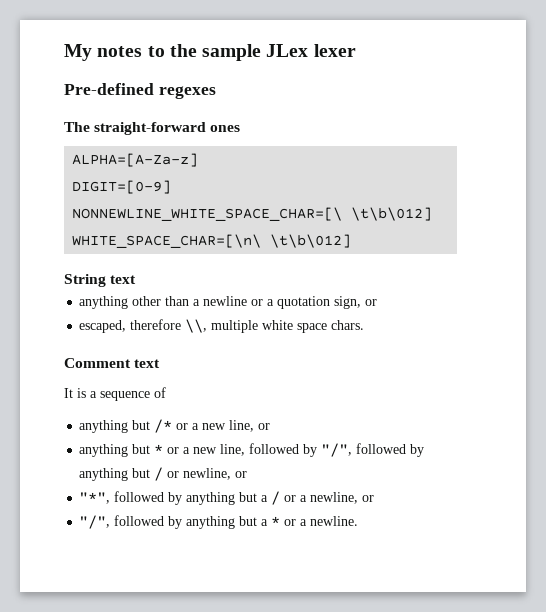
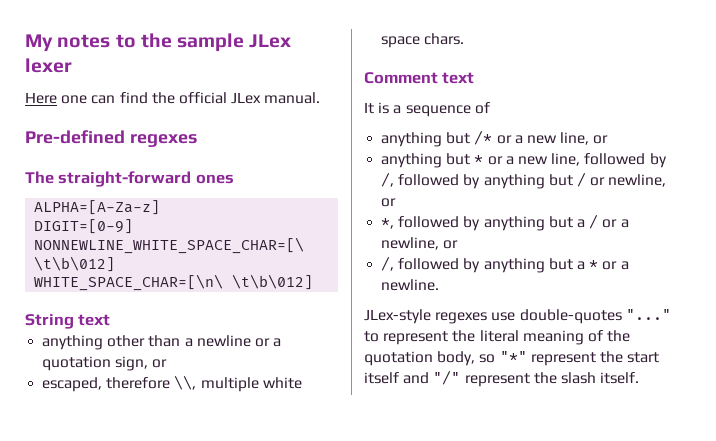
+ Here one can find the official JLex manual.
- anything but * or a new line, followed by "/", followed by anything but / or newline, or
+ anything but * or a new line, followed by /, followed by anything but / or newline, or
- "*", followed by anything but a / or a newline, or
+ *, followed by anything but a / or a newline, or
- "/", followed by anything but a * or a newline.
+ /, followed by anything but a * or a newline.
+ JLex-style regexes use double-quotes "..." to represent the literal meaning of the quotation body, so "*" represent the start itself and "/" represent the slash itself.

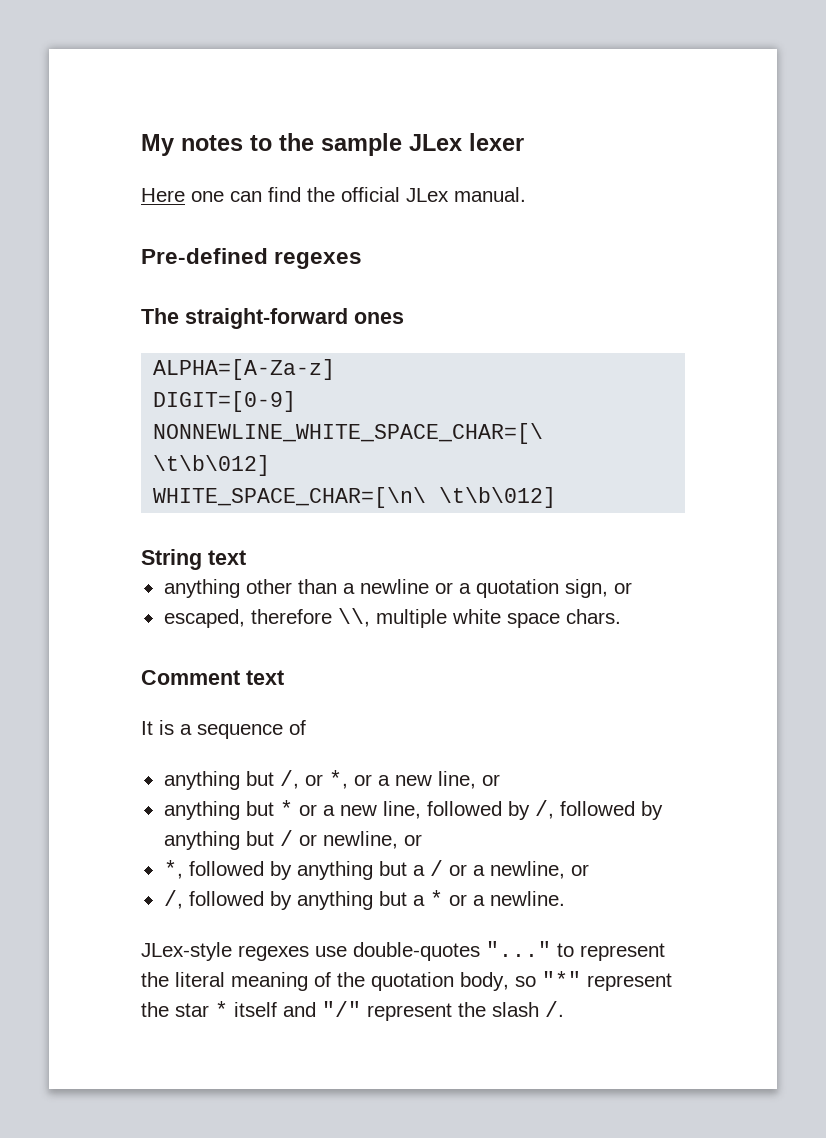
- anything but /* or a new line, or
+ anything but /, or *, or a new line, or
- JLex-style regexes use double-quotes "..." to represent the literal meaning of the quotation body, so "*" represent the start itself and "/" represent the slash itself.
+ JLex-style regexes use double-quotes "..." to represent the literal meaning of the quotation body, so "*" represent the star * itself and "/" represent the slash /.

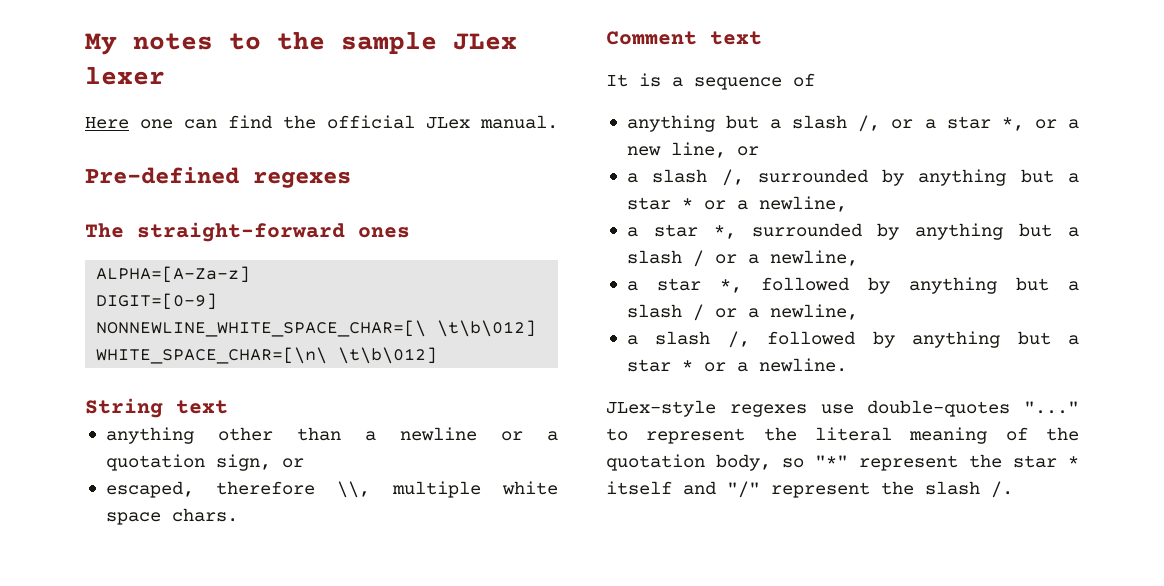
- anything but /, or *, or a new line, or
+ anything but a slash /, or a star *, or a new line, or
- anything but * or a new line, followed by /, followed by anything but / or newline, or
- *, followed by anything but a / or a newline, or
- /, followed by anything but a * or a newline.
+ a slash /, surrounded by anything but a star * or a newline,
+ a star *, surrounded by anything but a slash / or a newline,
+ a star *, followed by anything but a slash / or a newline,
+ a slash /, followed by anything but a star * or a newline.

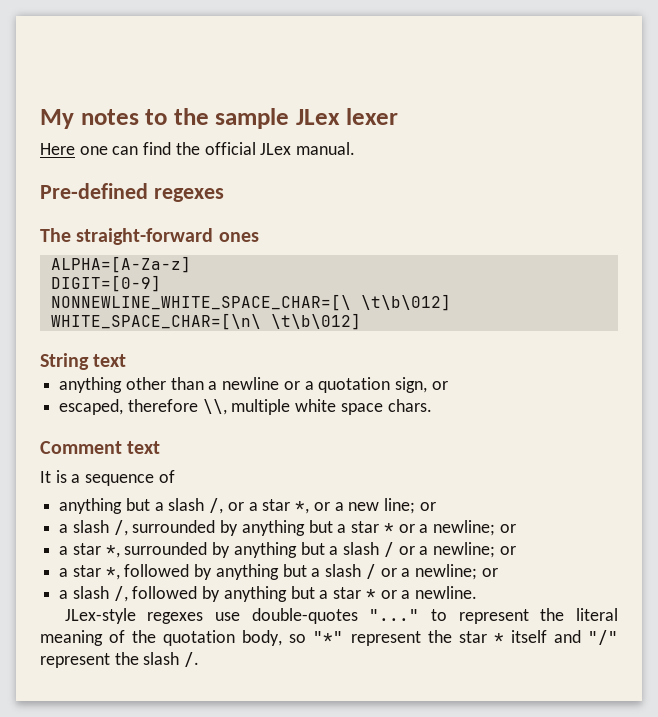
- anything but a slash /, or a star *, or a new line, or
+ anything but a slash /, or a star *, or a new line; or
- a slash /, surrounded by anything but a star * or a newline,
+ a slash /, surrounded by anything but a star * or a newline; or
- a star *, surrounded by anything but a slash / or a newline,
+ a star *, surrounded by anything but a slash / or a newline; or
- a star *, followed by anything but a slash / or a newline,
+ a star *, followed by anything but a slash / or a newline; or

